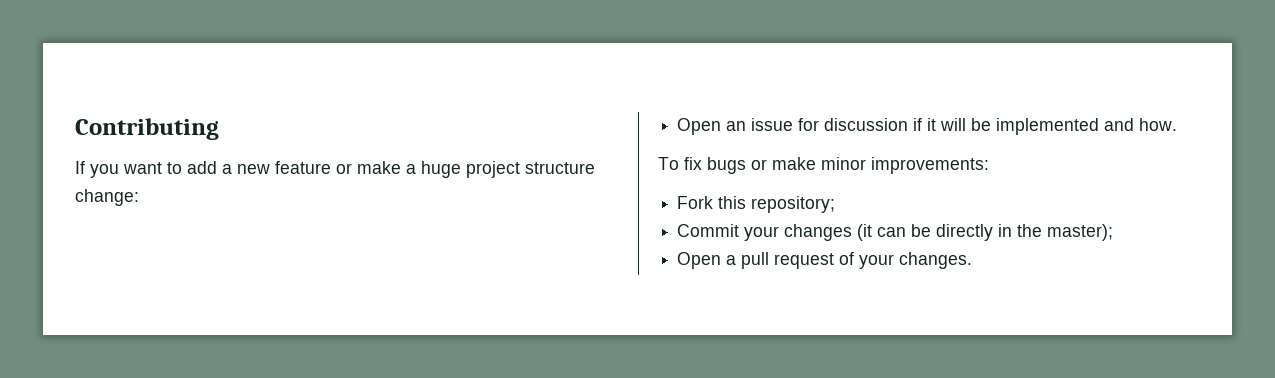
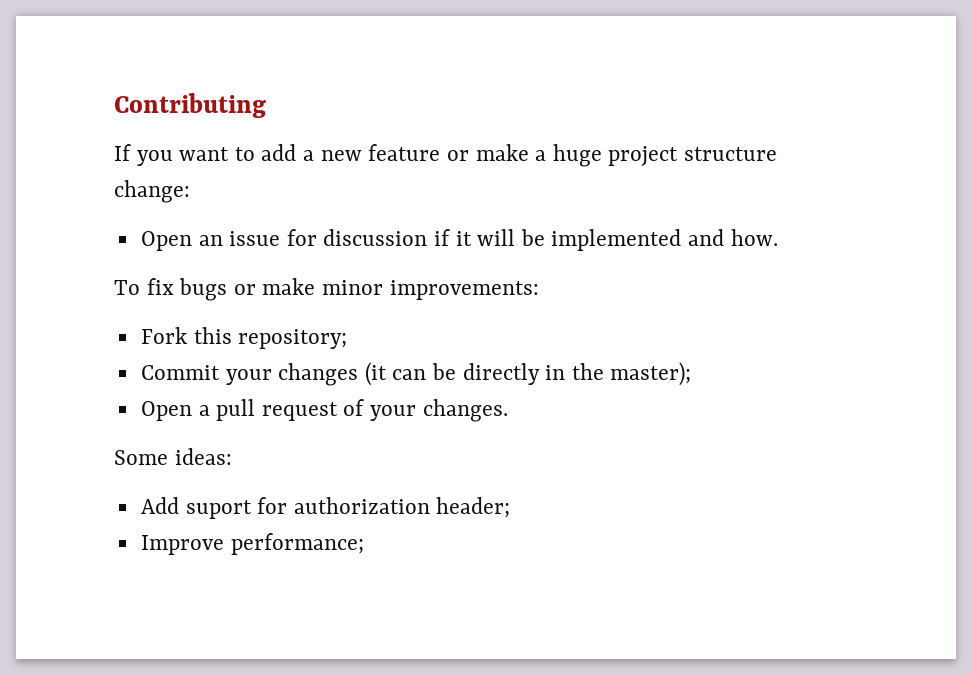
+ Some ideas:
+ Add suport for authorization header;
+ Improve performance;

